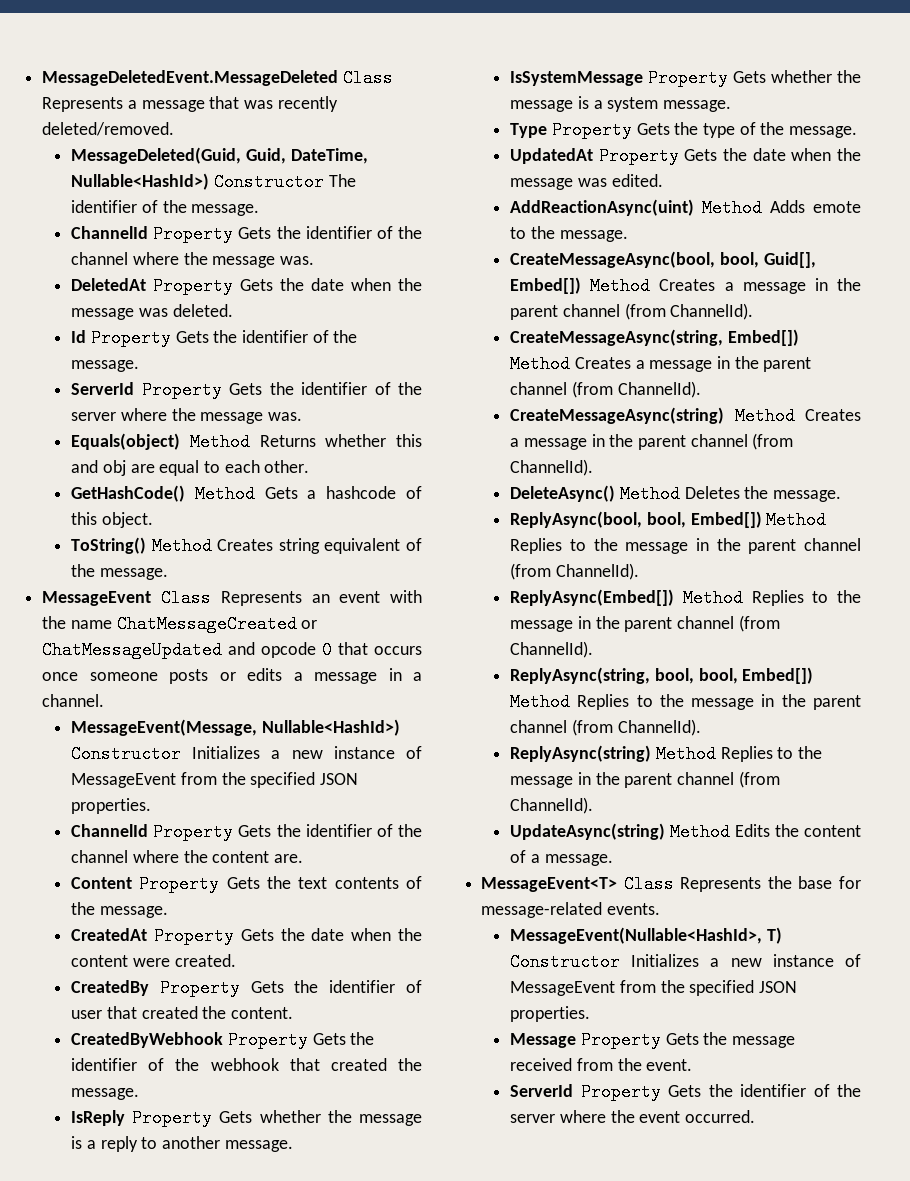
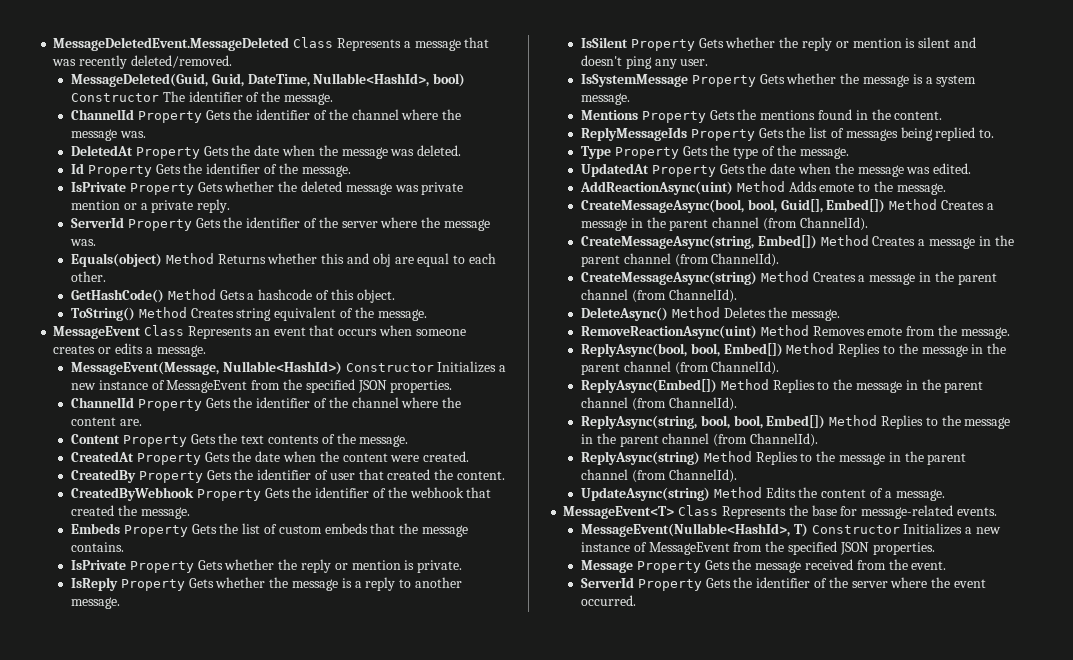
- MessageDeleted(Guid, Guid, DateTime, Nullable<HashId>) Constructor The identifier of the message.
+ MessageDeleted(Guid, Guid, DateTime, Nullable<HashId>, bool) Constructor The identifier of the message.
+ IsPrivate Property Gets whether the deleted message was private mention or a private reply.
- MessageEvent Class Represents an event with the name ChatMessageCreated or ChatMessageUpdated and opcode 0 that occurs once someone posts or edits a message in a channel.
+ MessageEvent Class Represents an event that occurs when someone creates or edits a message.
+ Embeds Property Gets the list of custom embeds that the message contains.
+ IsPrivate Property Gets whether the reply or mention is private.
+ IsSilent Property Gets whether the reply or mention is silent and doesn't ping any user.
+ Mentions Property Gets the mentions found in the content.
+ ReplyMessageIds Property Gets the list of messages being replied to.
+ RemoveReactionAsync(uint) Method Removes emote from the message.

